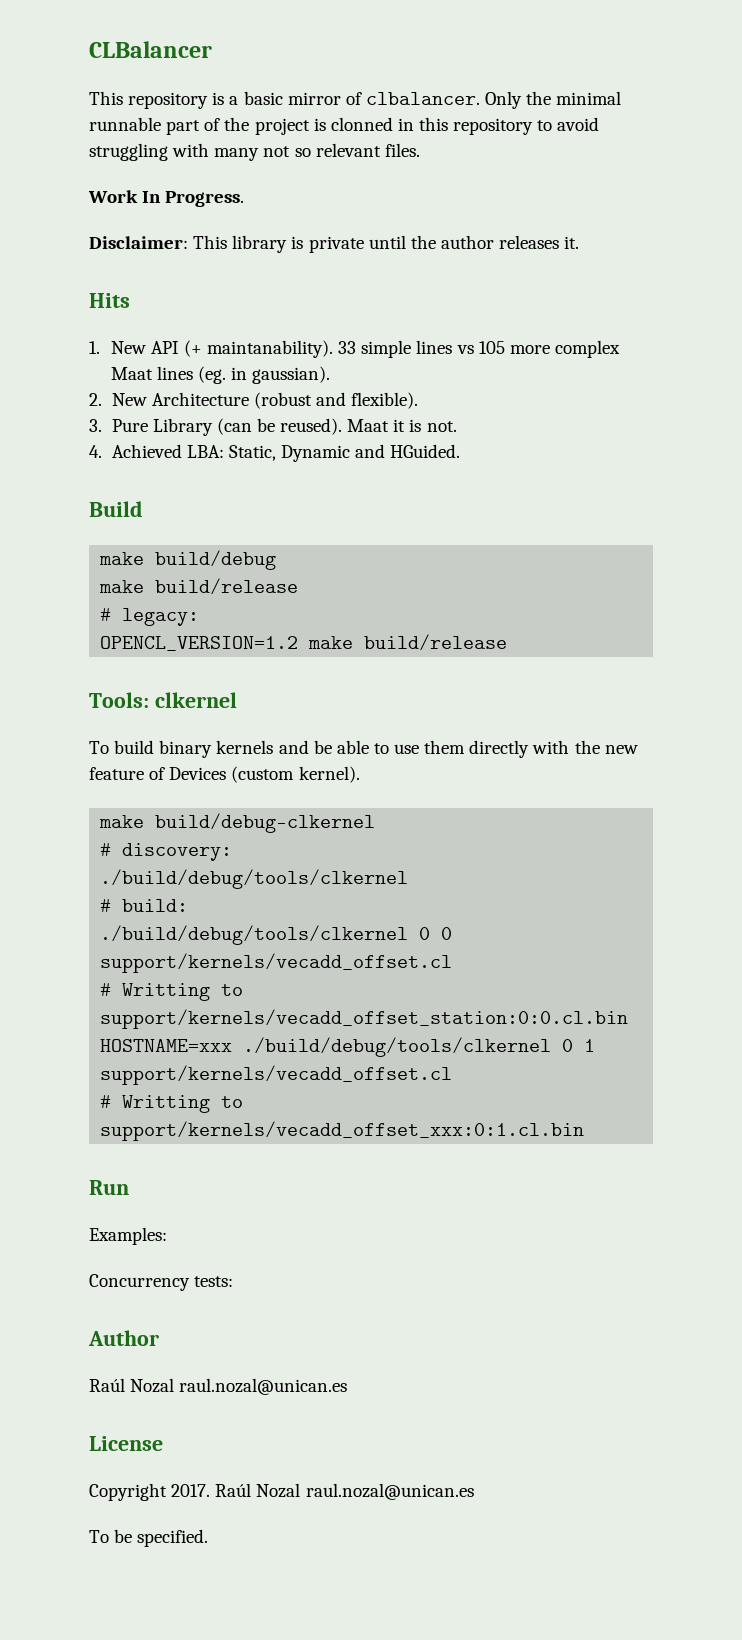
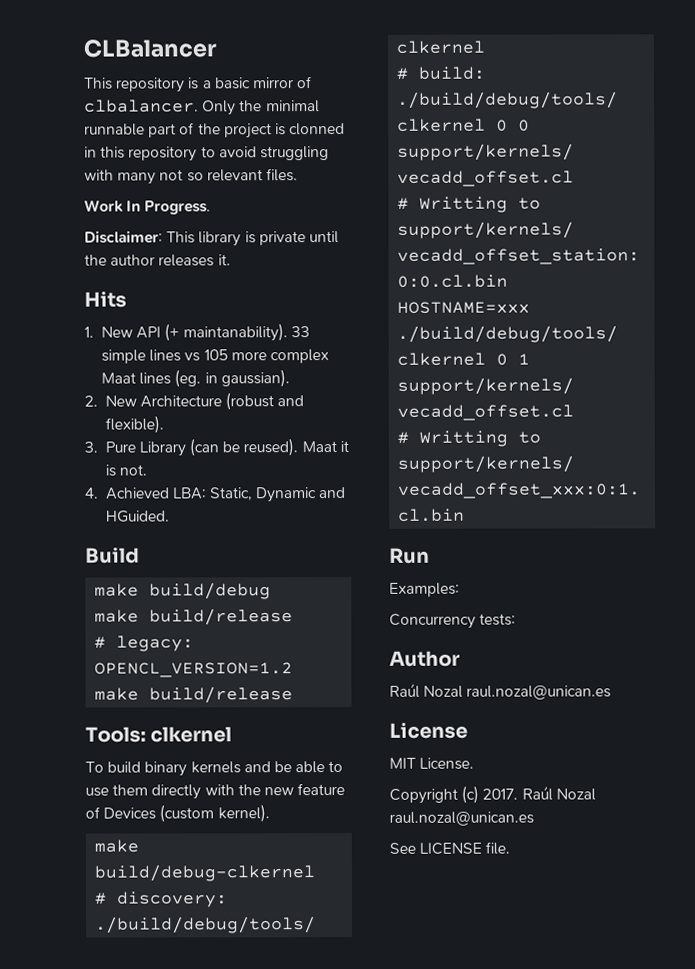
+ MIT License.
- Copyright 2017.
+ Copyright (c) 2017.
- To be specified.
+ See LICENSE file.

